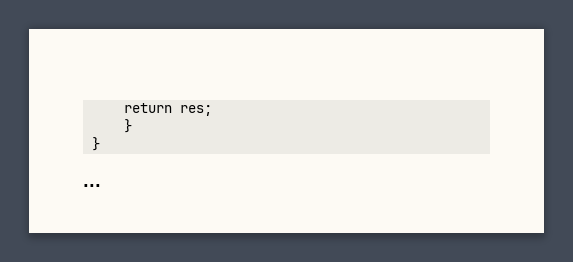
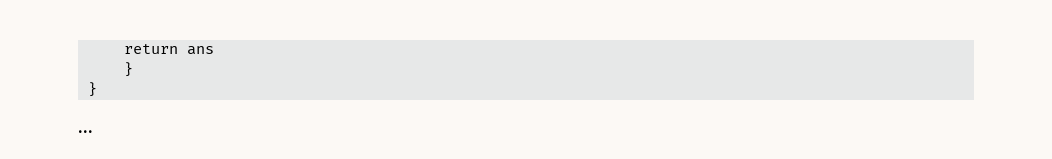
- return res;
+ return ans

